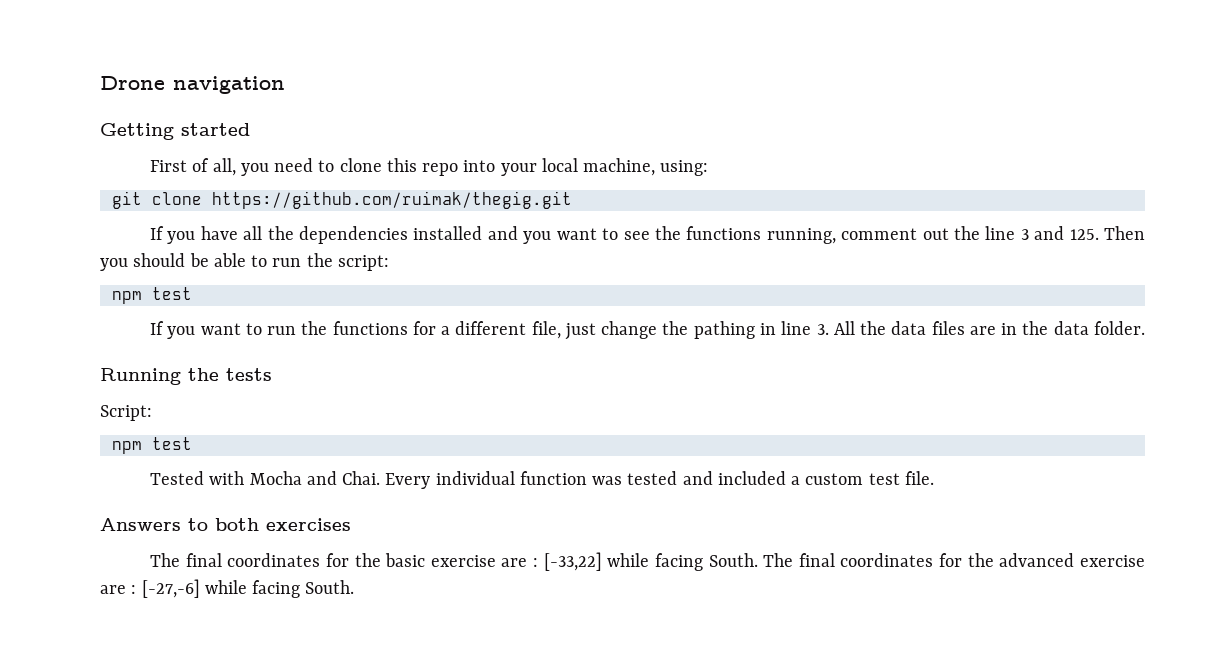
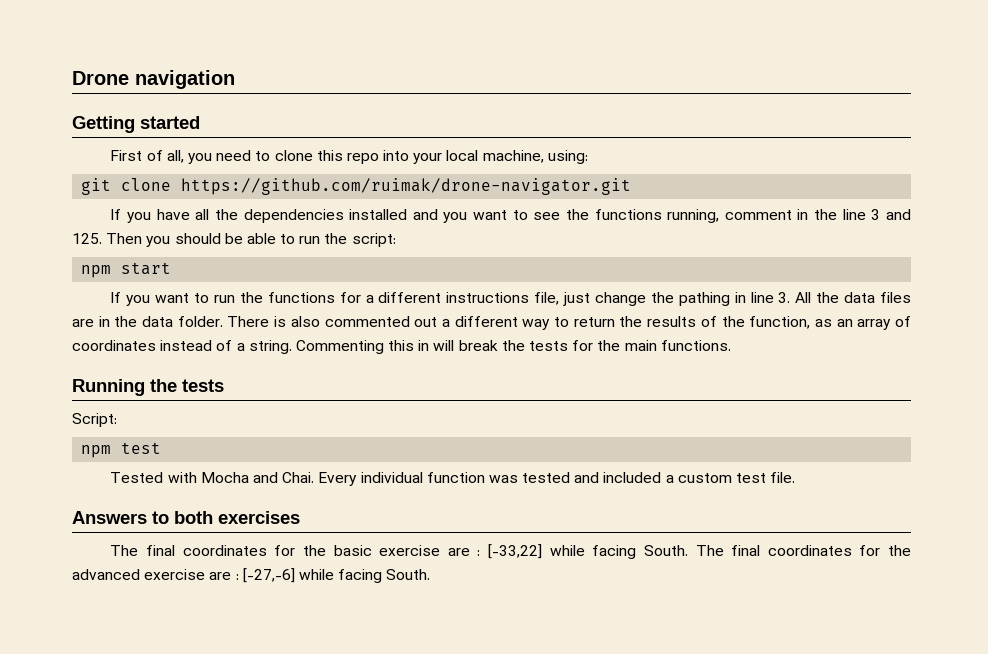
- git clone https://github.com/ruimak/thegig.git
+ git clone https://github.com/ruimak/drone-navigator.git
- If you have all the dependencies installed and you want to see the functions running, comment out the line 3 and 125. Then you should be able to run the script:
- npm test
+ If you have all the dependencies installed and you want to see the functions running, comment in the line 3 and 125. Then you should be able to run the script:
+ npm start
- If you want to run the functions for a different file, just change the pathing in line 3. All the data files are in the data folder.
+ If you want to run the functions for a different instructions file, just change the pathing in line 3. All the data files are in the data folder. There is also commented out a different way to return the results of the function, as an array of coordinates instead of a string. Commenting this in will break the tests for the main functions.

